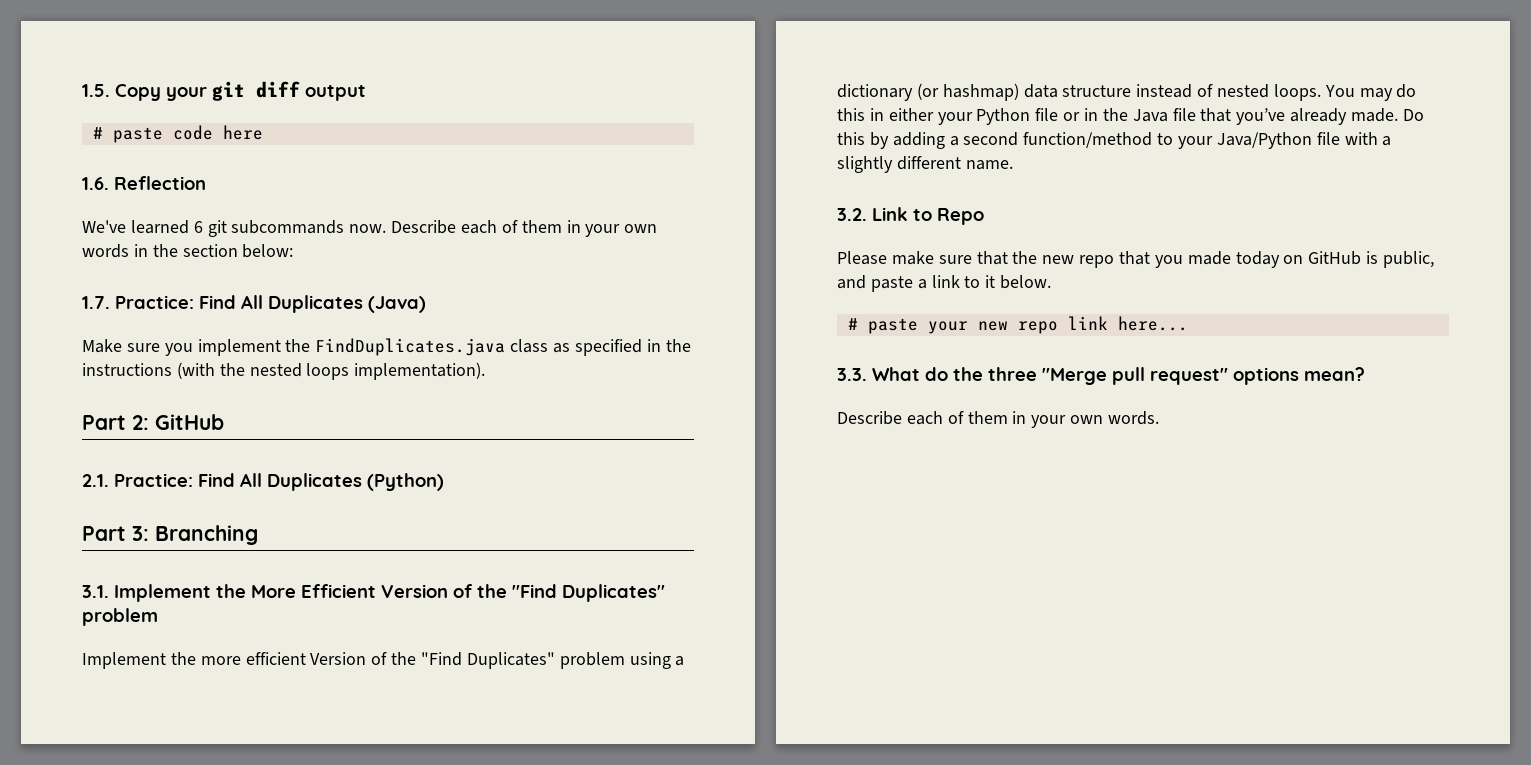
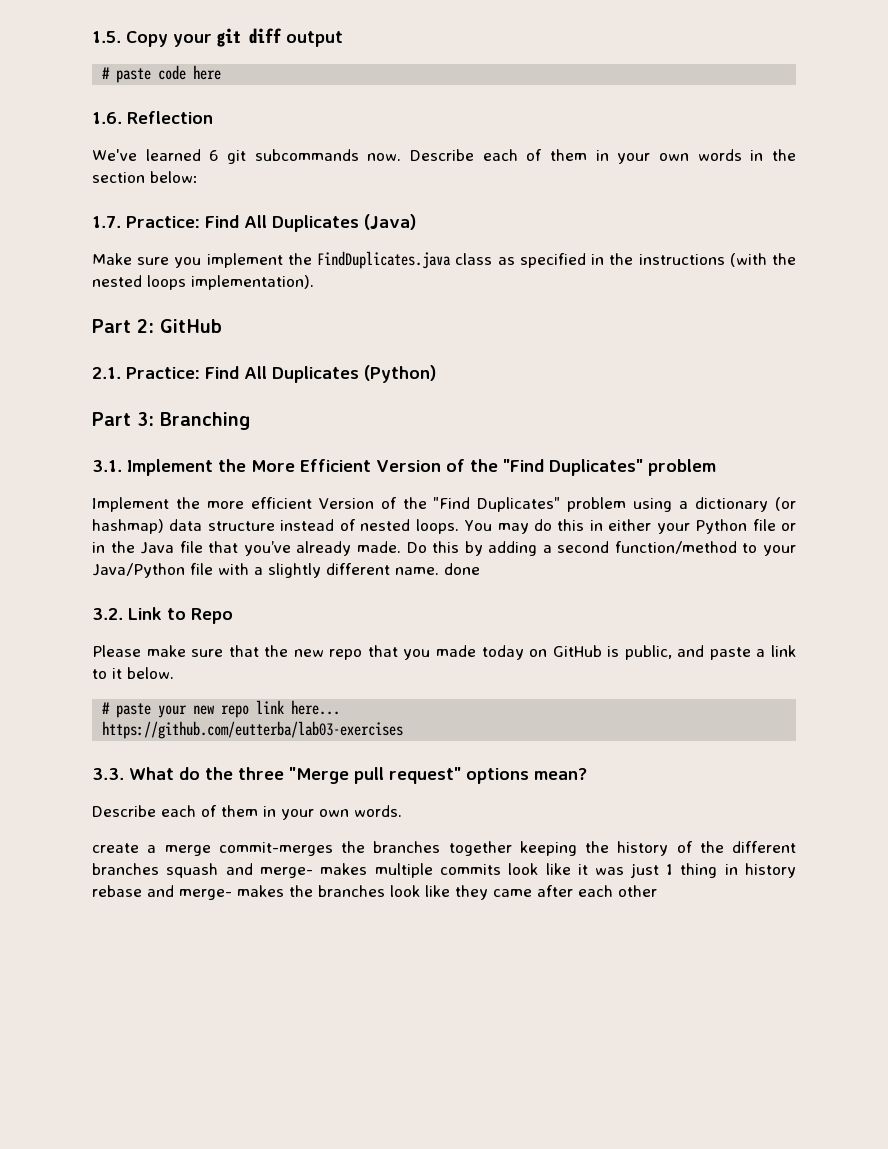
- Do this by adding a second function/method to your Java/Python file with a slightly different name.
+ Do this by adding a second function/method to your Java/Python file with a slightly different name. done
+ https://github.com/eutterba/lab03-exercises
+ create a merge commit-merges the branches together keeping the history of the different branches squash and merge- makes multiple commits look like it was just 1 thing in history rebase and merge- makes the branches look like they came after each other

